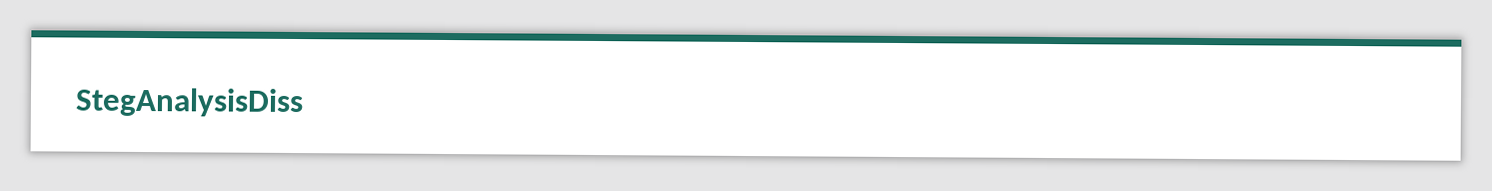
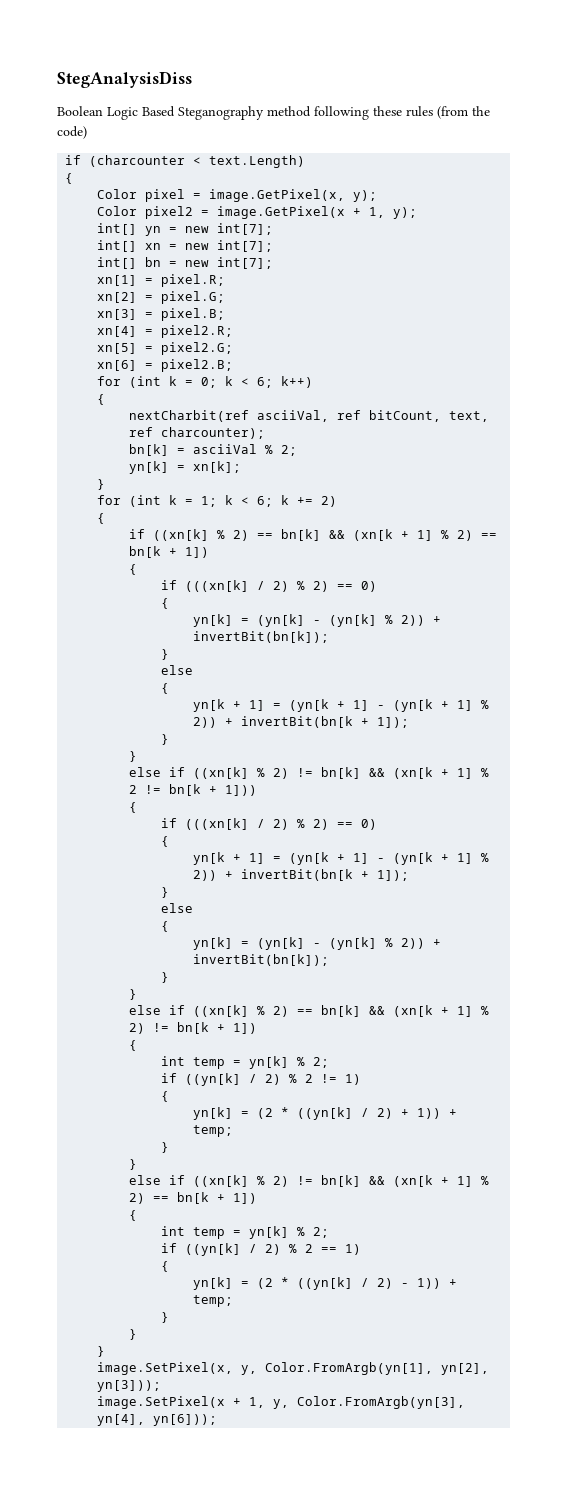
+ Boolean Logic Based Steganography method following these rules (from the code)
+ if (charcounter < text.Length)
+ {
+ Color pixel = image.GetPixel(x, y);
+ Color pixel2 = image.GetPixel(x + 1, y);
+ int[] yn = new int[7];
+ int[] xn = new int[7];
+ int[] bn = new int[7];
+ xn[1] = pixel.R;
+ xn[2] = pixel.G;
+ xn[3] = pixel.B;
+ xn[4] = pixel2.R;
+ xn[5] = pixel2.G;
+ xn[6] = pixel2.B;
+ for (int k = 0; k < 6; k++)
+ {
+ nextCharbit(ref asciiVal, ref bitCount, text, ref charcounter);
+ bn[k] = asciiVal % 2;
+ yn[k] = xn[k];
+ }
+ for (int k = 1; k < 6; k += 2)
+ {
+ if ((xn[k] % 2) == bn[k] && (xn[k + 1] % 2) == bn[k + 1])
+ {
+ if (((xn[k] / 2) % 2) == 0)
+ {
+ yn[k] = (yn[k] - (yn[k] % 2)) + invertBit(bn[k]);
+ }
+ else
+ {
+ yn[k + 1] = (yn[k + 1] - (yn[k + 1] % 2)) + invertBit(bn[k + 1]);
+ }
+ }
+ else if ((xn[k] % 2) != bn[k] && (xn[k + 1] % 2 != bn[k + 1]))
+ {
+ if (((xn[k] / 2) % 2) == 0)
+ {
+ yn[k + 1] = (yn[k + 1] - (yn[k + 1] % 2)) + invertBit(bn[k + 1]);
+ }
+ else
+ {
+ yn[k] = (yn[k] - (yn[k] % 2)) + invertBit(bn[k]);
+ }
+ }
+ else if ((xn[k] % 2) == bn[k] && (xn[k + 1] % 2) != bn[k + 1])
+ {
+ int temp = yn[k] % 2;
+ if ((yn[k] / 2) % 2 != 1)
+ {
+ yn[k] = (2 * ((yn[k] / 2) + 1)) + temp;
+ }
+ }
+ else if ((xn[k] % 2) != bn[k] && (xn[k + 1] % 2) == bn[k + 1])
+ {
+ int temp = yn[k] % 2;
+ if ((yn[k] / 2) % 2 == 1)
+ {
+ yn[k] = (2 * ((yn[k] / 2) - 1)) + temp;
+ }
+ }
+ }
+ image.SetPixel(x, y, Color.FromArgb(yn[1], yn[2], yn[3]));
+ image.SetPixel(x + 1, y, Color.FromArgb(yn[3], yn[4], yn[6]));

